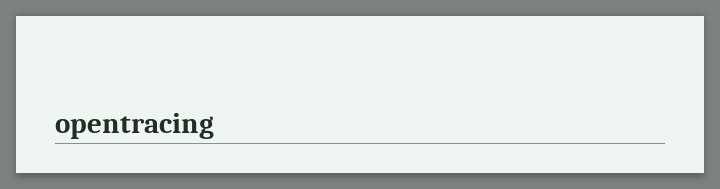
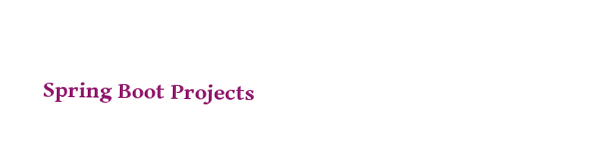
- opentracing
+ Spring Boot Projects

